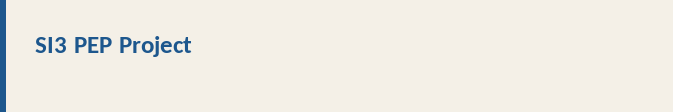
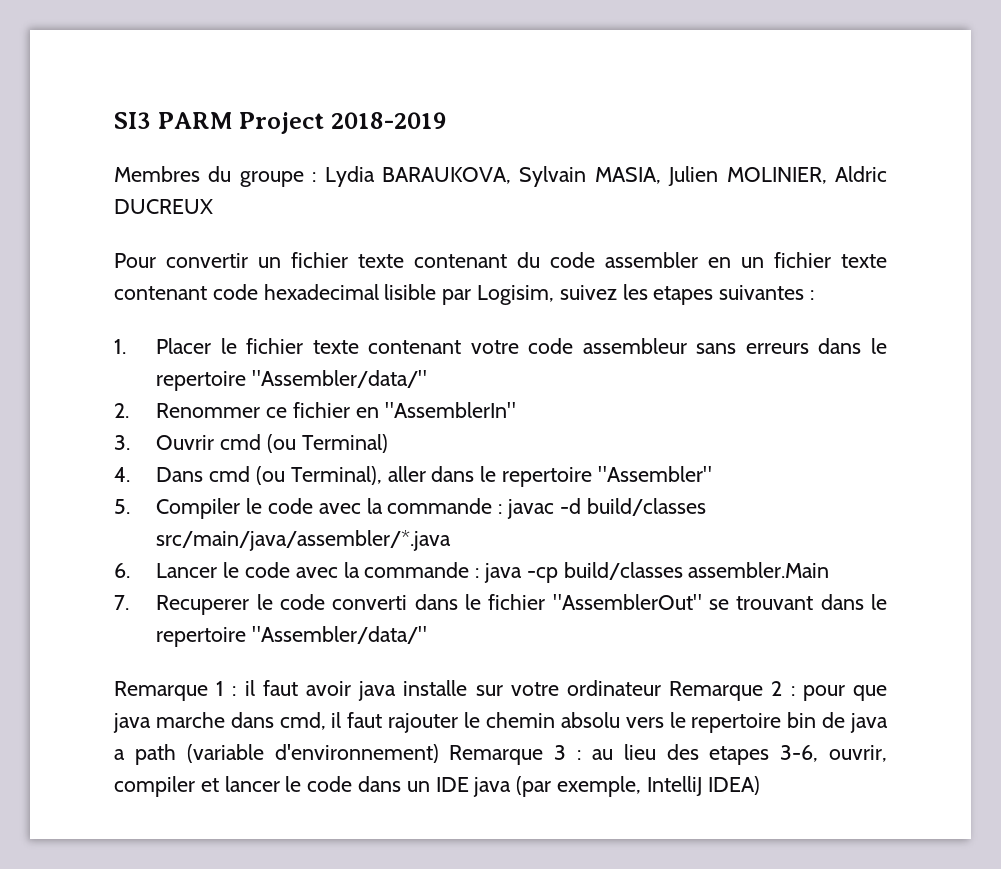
- SI3 PEP Project
+ SI3 PARM Project 2018-2019
+ Membres du groupe : Lydia BARAUKOVA, Sylvain MASIA, Julien MOLINIER, Aldric DUCREUX
+ Pour convertir un fichier texte contenant du code assembler en un fichier texte contenant code hexadecimal lisible par Logisim, suivez les etapes suivantes :
+ 1. Placer le fichier texte contenant votre code assembleur sans erreurs dans le repertoire "Assembler/data/"
+ 2. Renommer ce fichier en "AssemblerIn"
+ 3. Ouvrir cmd (ou Terminal)
+ 4. Dans cmd (ou Terminal), aller dans le repertoire "Assembler"
+ 5. Compiler le code avec la commande : javac -d build/classes src/main/java/assembler/*.java
+ 6. Lancer le code avec la commande : java -cp build/classes assembler.Main
+ 7. Recuperer le code converti dans le fichier "AssemblerOut" se trouvant dans le repertoire "Assembler/data/"
+ Remarque 1 : il faut avoir java installe sur votre ordinateur Remarque 2 : pour que java marche dans cmd, il faut rajouter le chemin absolu vers le repertoire bin de java a path (variable d'environnement) Remarque 3 : au lieu des etapes 3-6, ouvrir, compiler et lancer le code dans un IDE java (par exemple, IntelliJ IDEA)

